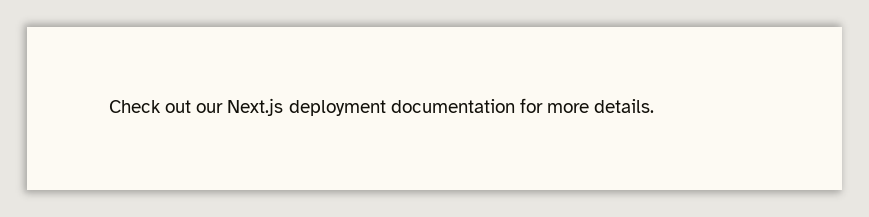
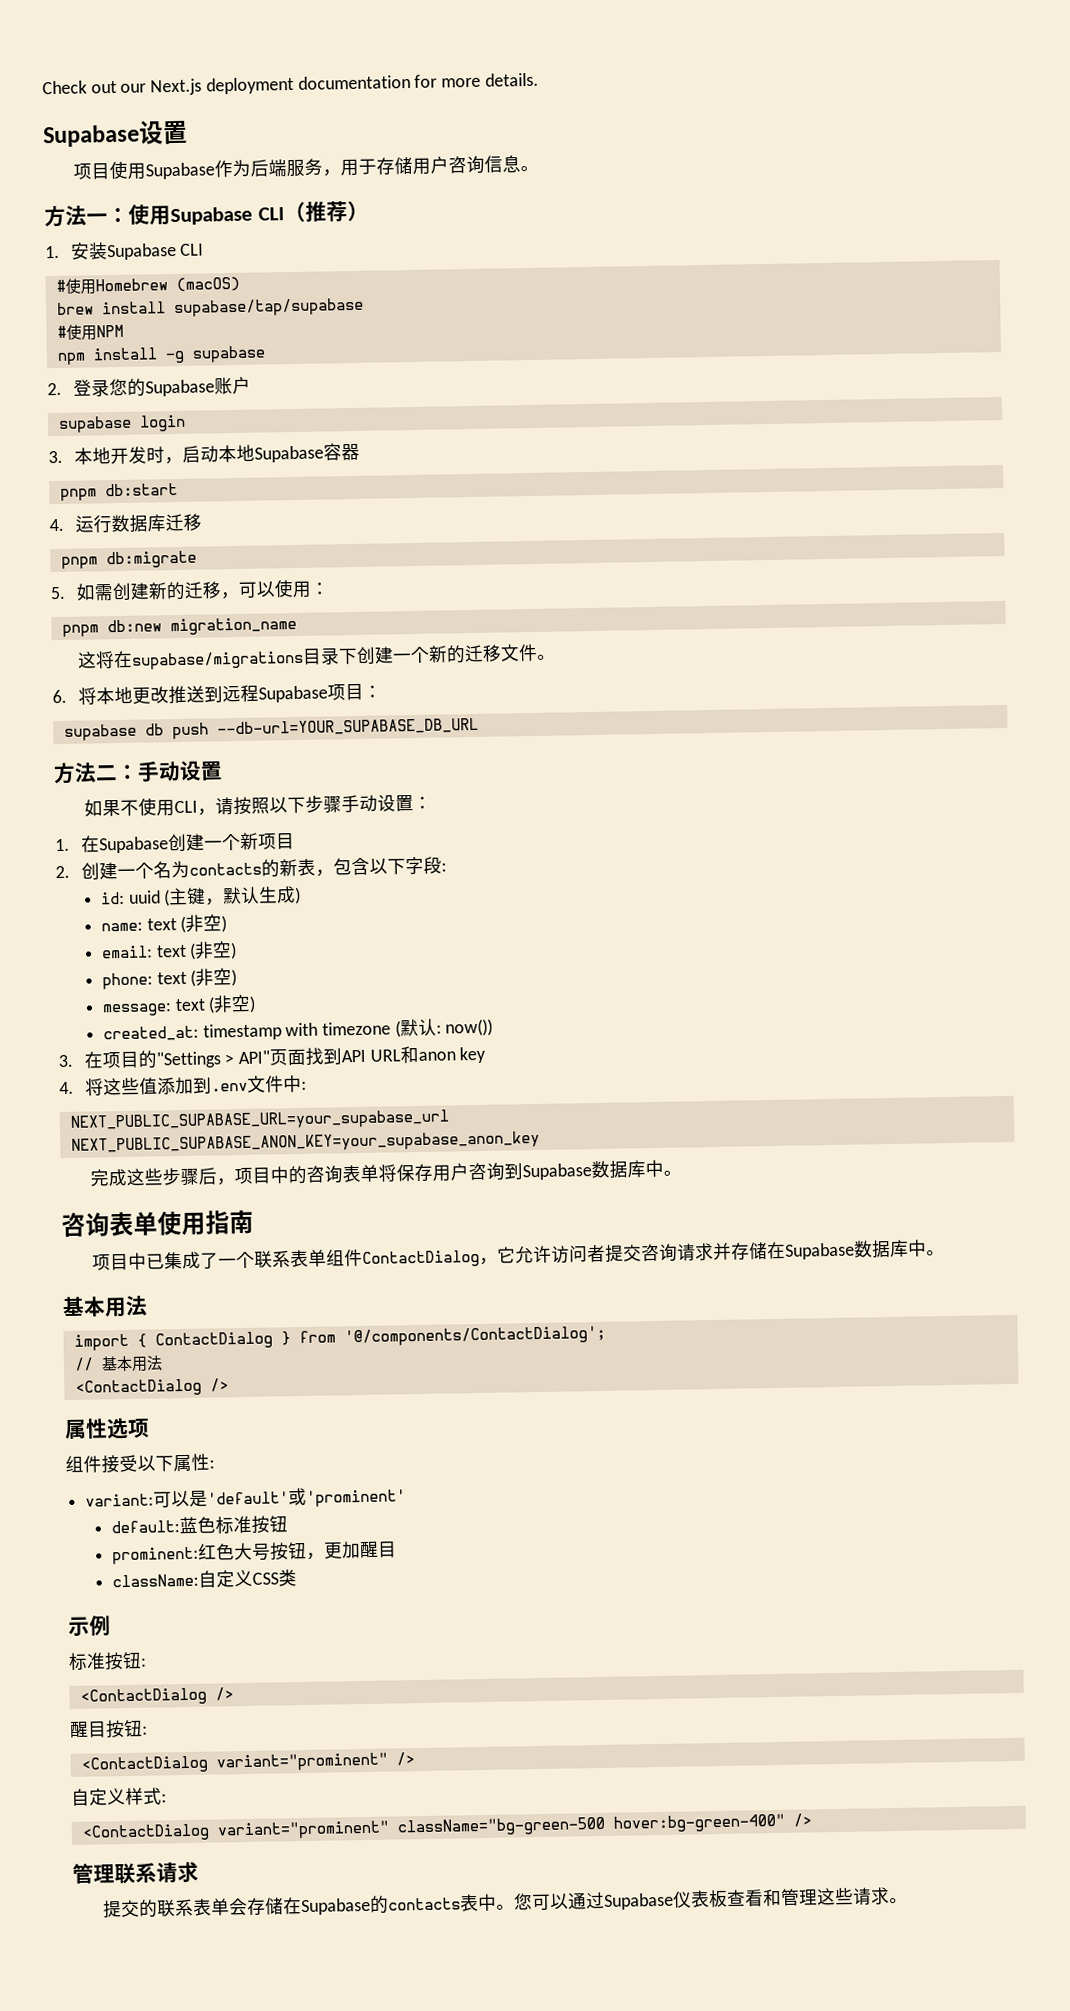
+ Supabase设置
+ 项目使用Supabase作为后端服务，用于存储用户咨询信息。
+ 方法一：使用Supabase CLI（推荐）
+ 1.安装Supabase CLI
+ #使用Homebrew (macOS)
+ brew install supabase/tap/supabase
+ #使用NPM
+ npm install -g supabase
+ 2.登录您的Supabase账户
+ supabase login
+ 3.本地开发时，启动本地Supabase容器
+ pnpm db:start
+ 4.运行数据库迁移
+ pnpm db:migrate
+ 5.如需创建新的迁移，可以使用：
+ pnpm db:new migration_name
+ 这将在supabase/migrations目录下创建一个新的迁移文件。
+ 6.将本地更改推送到远程Supabase项目：
+ supabase db push --db-url=YOUR_SUPABASE_DB_URL
+ 方法二：手动设置
+ 如果不使用CLI，请按照以下步骤手动设置：
+ 1.在Supabase创建一个新项目
+ 2.创建一个名为contacts的新表，包含以下字段:
+ id: uuid (主键，默认生成)
+ name: text (非空)
+ email: text (非空)
+ phone: text (非空)
+ message: text (非空)
+ created_at: timestamp with timezone (默认: now())
+ 3.在项目的"Settings > API"页面找到API URL和anon key
+ 4.将这些值添加到.env文件中:
+ NEXT_PUBLIC_SUPABASE_URL=your_supabase_url
+ NEXT_PUBLIC_SUPABASE_ANON_KEY=your_supabase_anon_key
+ 完成这些步骤后，项目中的咨询表单将保存用户咨询到Supabase数据库中。
+ 咨询表单使用指南
+ 项目中已集成了一个联系表单组件ContactDialog，它允许访问者提交咨询请求并存储在Supabase数据库中。
+ 基本用法
+ import { ContactDialog } from '@/components/ContactDialog';
+ // 基本用法
+ <ContactDialog />
+ 属性选项
+ 组件接受以下属性:
+ variant:可以是'default'或'prominent'
+ default:蓝色标准按钮
+ prominent:红色大号按钮，更加醒目
+ className:自定义CSS类
+ 示例
+ 标准按钮:
+ <ContactDialog />
+ 醒目按钮:
+ <ContactDialog variant="prominent" />
+ 自定义样式:
+ <ContactDialog variant="prominent" className="bg-green-500 hover:bg-green-400" />
+ 管理联系请求
+ 提交的联系表单会存储在Supabase的contacts表中。您可以通过Supabase仪表板查看和管理这些请求。

